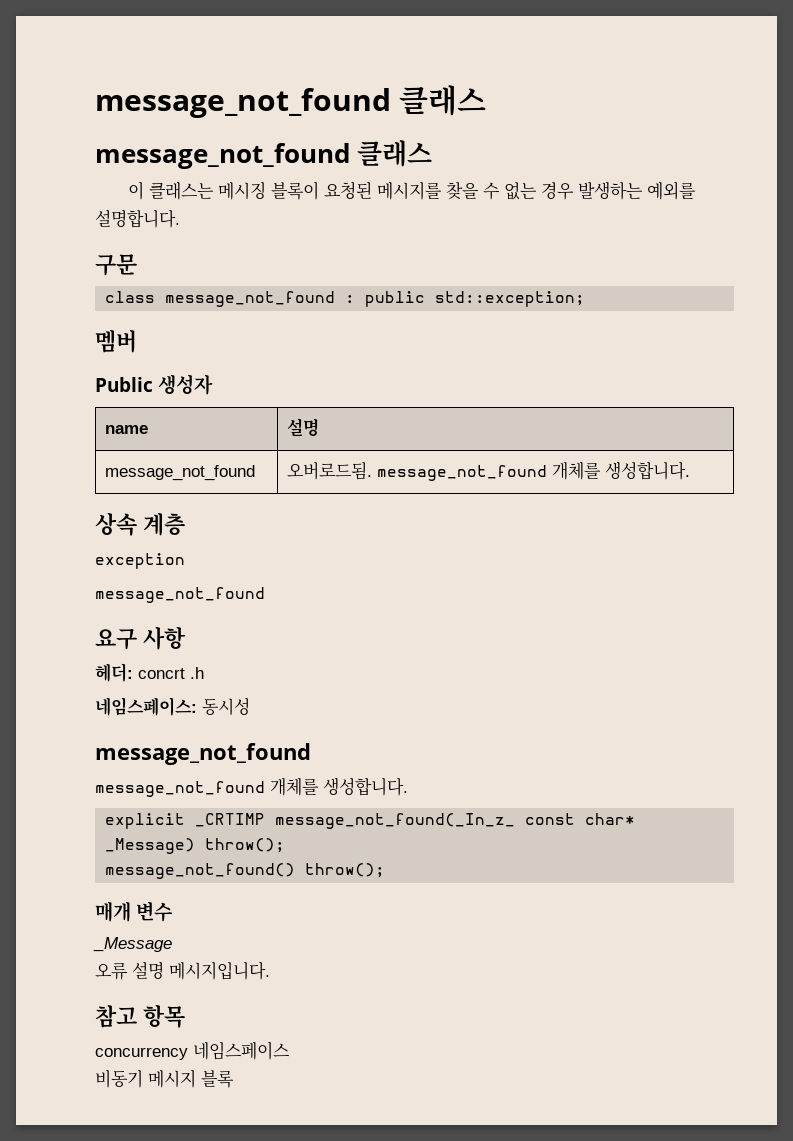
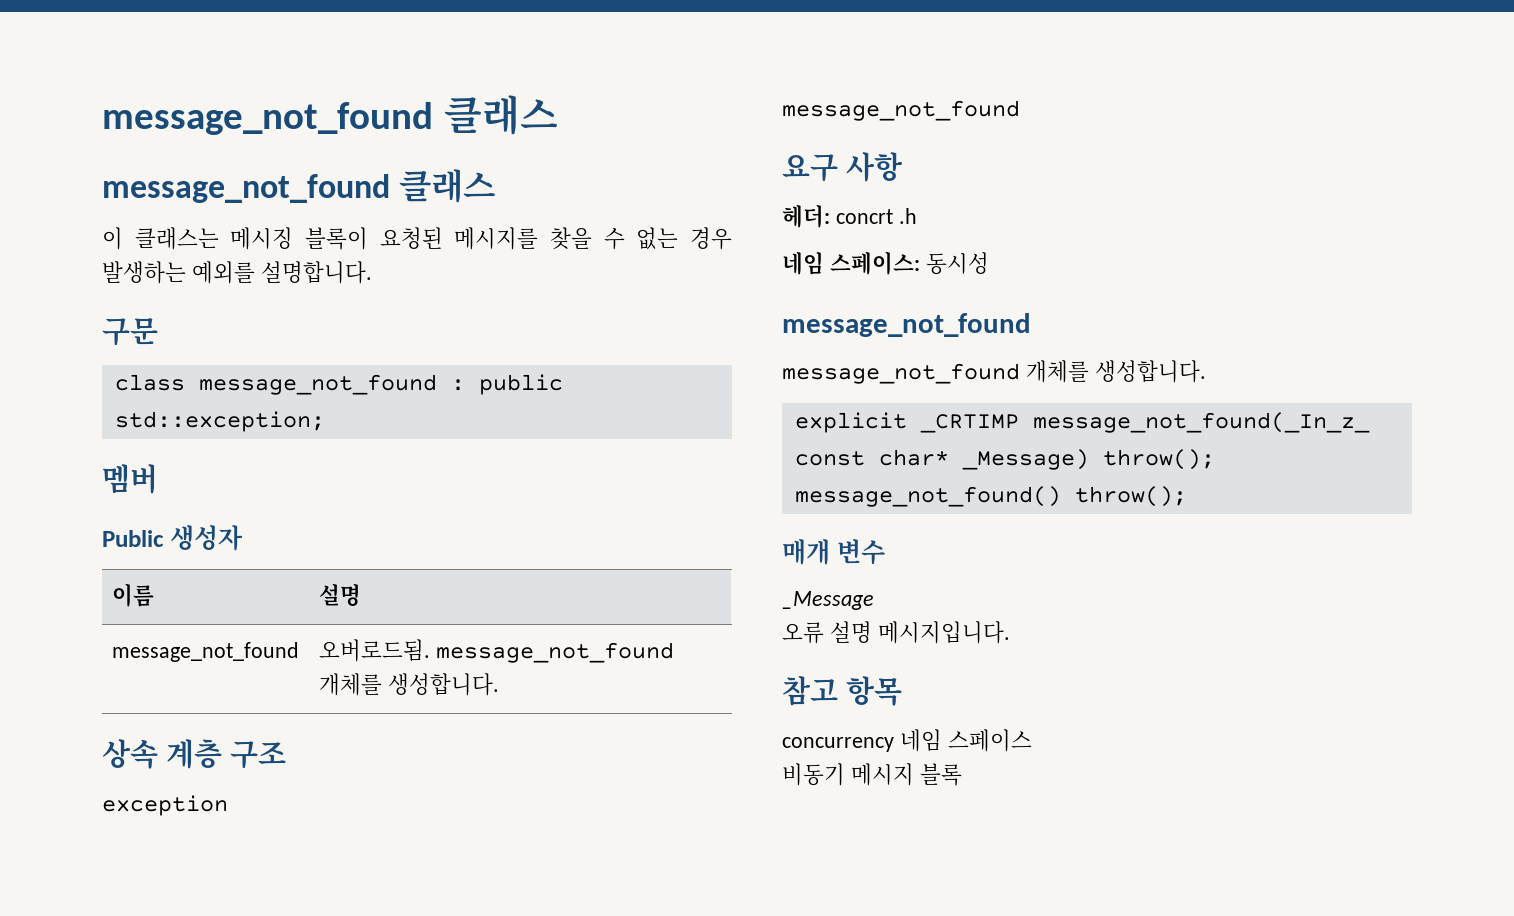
- name | 설명
+ 이름 | 설명
- 상속 계층
+ 상속 계층 구조
- 네임스페이스: 동시성
+ 네임 스페이스: 동시성
- concurrency 네임스페이스
+ concurrency 네임 스페이스

